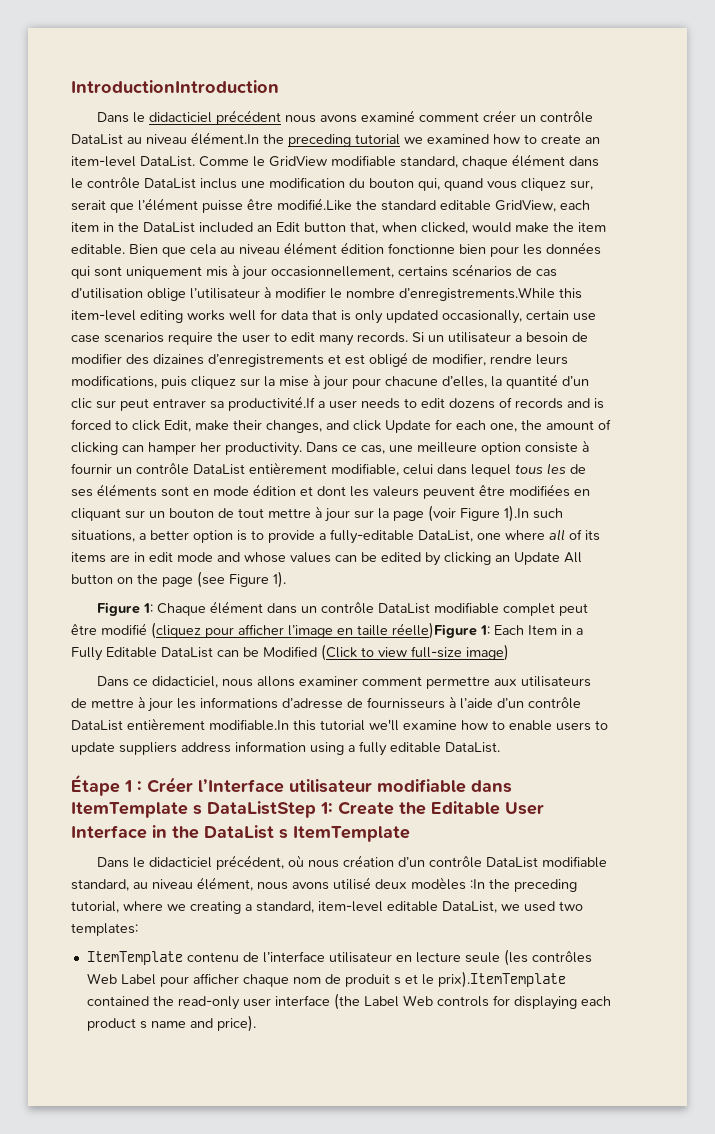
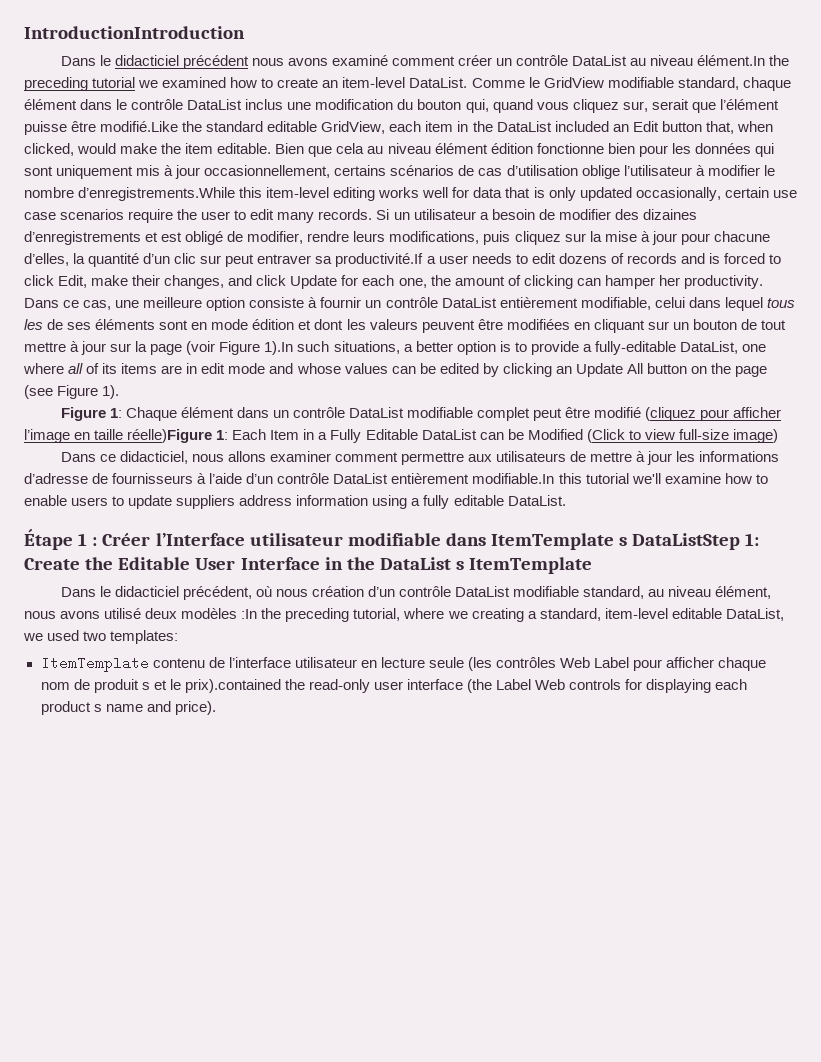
- ItemTemplate contenu de l’interface utilisateur en lecture seule (les contrôles Web Label pour afficher chaque nom de produit s et le prix).ItemTemplate contained the read-only user interface (the Label Web controls for displaying each product s name and price).
+ ItemTemplate contenu de l’interface utilisateur en lecture seule (les contrôles Web Label pour afficher chaque nom de produit s et le prix).contained the read-only user interface (the Label Web controls for displaying each product s name and price).

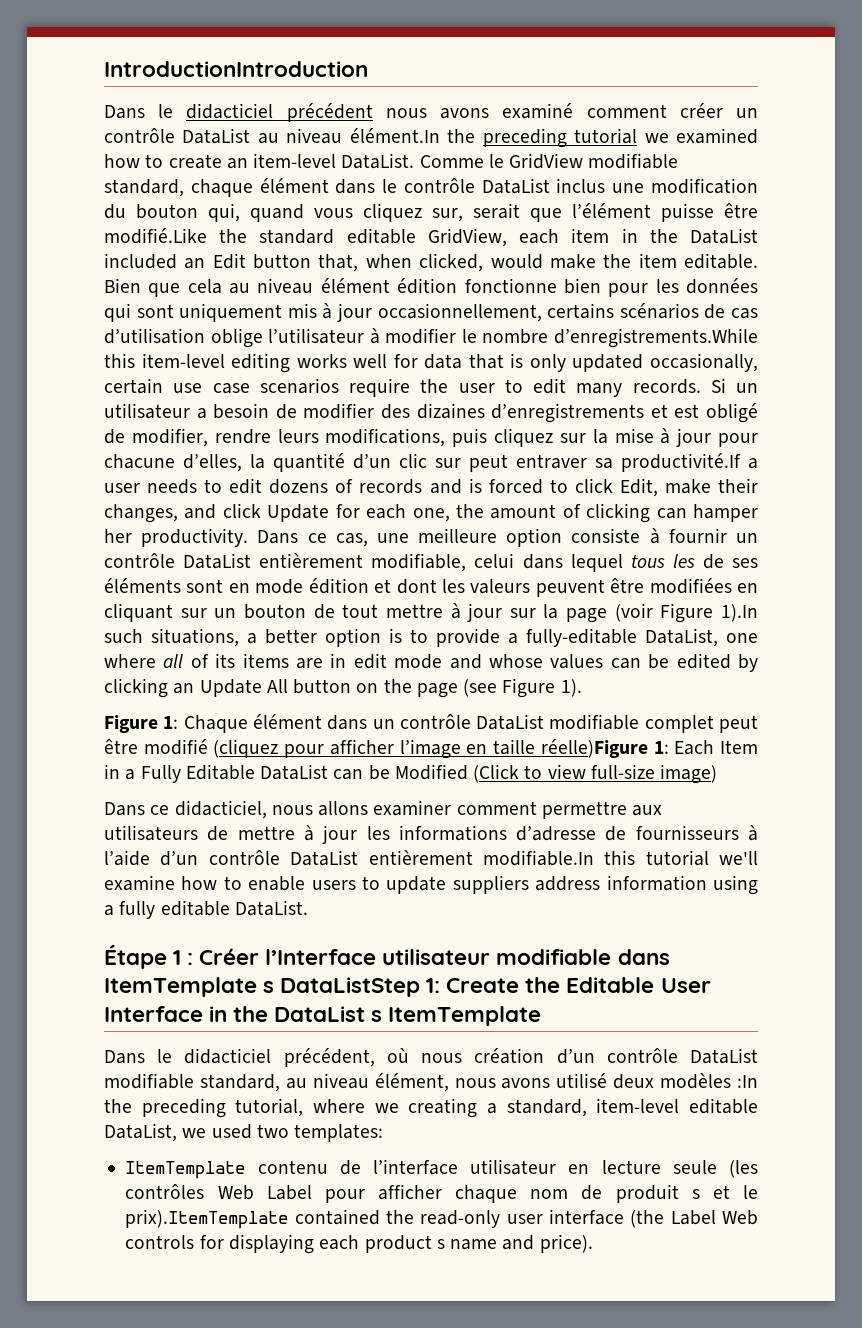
- ItemTemplate contenu de l’interface utilisateur en lecture seule (les contrôles Web Label pour afficher chaque nom de produit s et le prix).contained the read-only user interface (the Label Web controls for displaying each product s name and price).
+ ItemTemplate contenu de l’interface utilisateur en lecture seule (les contrôles Web Label pour afficher chaque nom de produit s et le prix).ItemTemplate contained the read-only user interface (the Label Web controls for displaying each product s name and price).

